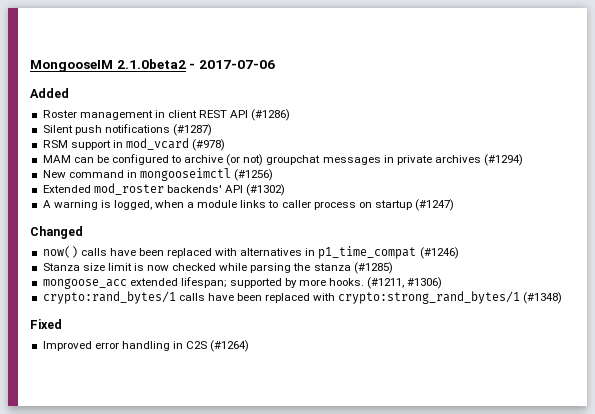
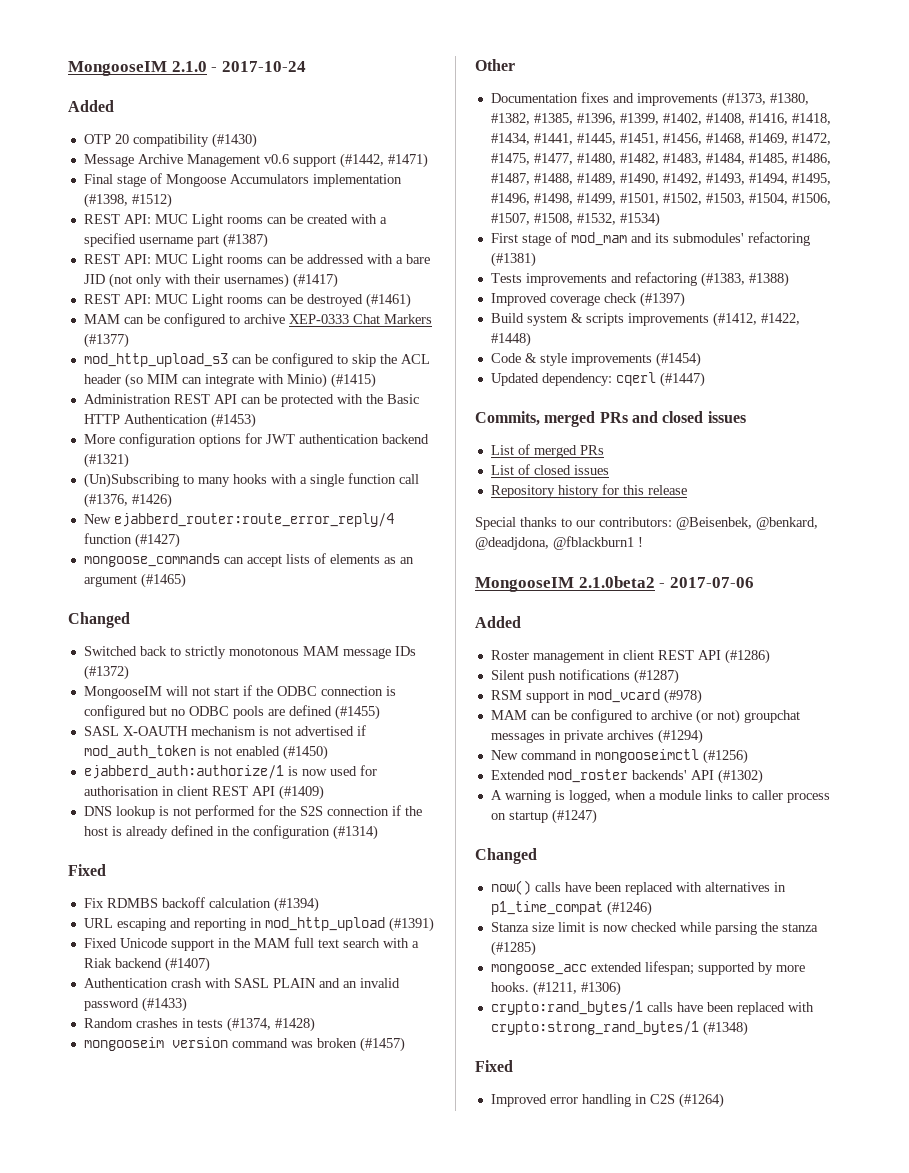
+ MongooseIM 2.1.0 - 2017-10-24
+ Added
+ OTP 20 compatibility (#1430)
+ Message Archive Management v0.6 support (#1442, #1471)
+ Final stage of Mongoose Accumulators implementation (#1398, #1512)
+ REST API: MUC Light rooms can be created with a specified username part (#1387)
+ REST API: MUC Light rooms can be addressed with a bare JID (not only with their usernames) (#1417)
+ REST API: MUC Light rooms can be destroyed (#1461)
+ MAM can be configured to archive XEP-0333 Chat Markers (#1377)
+ mod_http_upload_s3 can be configured to skip the ACL header (so MIM can integrate with Minio) (#1415)
+ Administration REST API can be protected with the Basic HTTP Authentication (#1453)
+ More configuration options for JWT authentication backend (#1321)
+ (Un)Subscribing to many hooks with a single function call (#1376, #1426)
+ New ejabberd_router:route_error_reply/4 function (#1427)
+ mongoose_commands can accept lists of elements as an argument (#1465)
+ Changed
+ Switched back to strictly monotonous MAM message IDs (#1372)
+ MongooseIM will not start if the ODBC connection is configured but no ODBC pools are defined (#1455)
+ SASL X-OAUTH mechanism is not advertised if mod_auth_token is not enabled (#1450)
+ ejabberd_auth:authorize/1 is now used for authorisation in client REST API (#1409)
+ DNS lookup is not performed for the S2S connection if the host is already defined in the configuration (#1314)
+ Fixed
+ Fix RDMBS backoff calculation (#1394)
+ URL escaping and reporting in mod_http_upload (#1391)
+ Fixed Unicode support in the MAM full text search with a Riak backend (#1407)
+ Authentication crash with SASL PLAIN and an invalid password (#1433)
+ Random crashes in tests (#1374, #1428)
+ mongooseim version command was broken (#1457)
+ Other
+ Documentation fixes and improvements (#1373, #1380, #1382, #1385, #1396, #1399, #1402, #1408, #1416, #1418, #1434, #1441, #1445, #1451, #1456, #1468, #1469, #1472, #1475, #1477, #1480, #1482, #1483, #1484, #1485, #1486, #1487, #1488, #1489, #1490, #1492, #1493, #1494, #1495, #1496, #1498, #1499, #1501, #1502, #1503, #1504, #1506, #1507, #1508, #1532, #1534)
+ First stage of mod_mam and its submodules' refactoring (#1381)
+ Tests improvements and refactoring (#1383, #1388)
+ Improved coverage check (#1397)
+ Build system & scripts improvements (#1412, #1422, #1448)
+ Code & style improvements (#1454)
+ Updated dependency: cqerl (#1447)
+ Commits, merged PRs and closed issues
+ List of merged PRs
+ List of closed issues
+ Repository history for this release
+ Special thanks to our contributors: @Beisenbek, @benkard, @deadjdona, @fblackburn1 !

